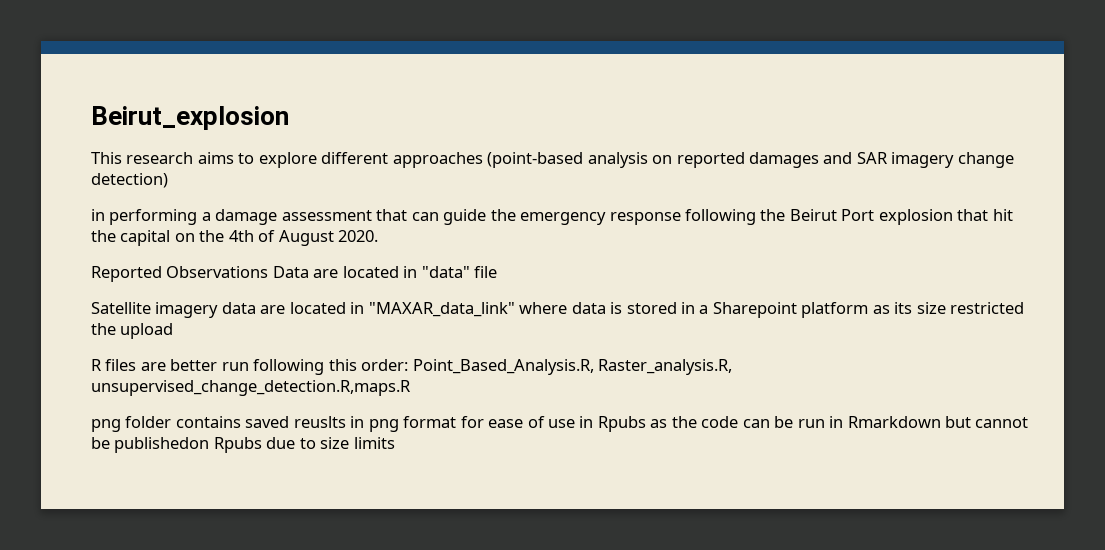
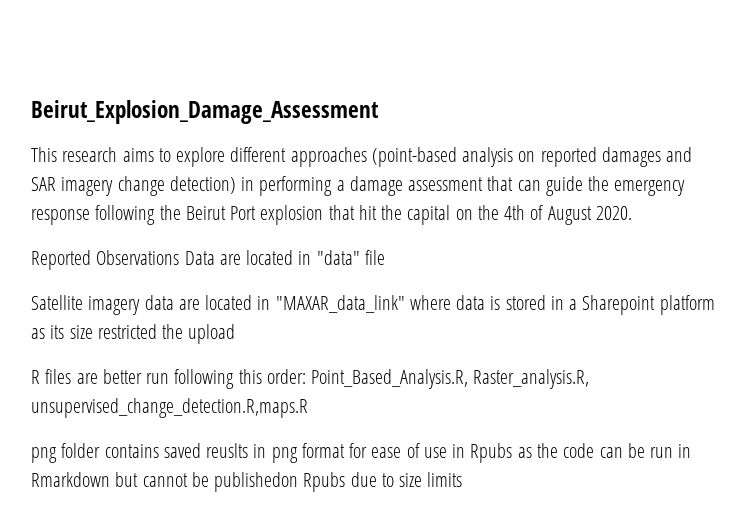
- Beirut_explosion
+ Beirut_Explosion_Damage_Assessment
- This research aims to explore different approaches (point-based analysis on reported damages and SAR imagery change detection)
- in performing a damage assessment that can guide the emergency response following the Beirut Port explosion that hit the capital on the 4th of August 2020.
+ This research aims to explore different approaches (point-based analysis on reported damages and SAR imagery change detection) in performing a damage assessment that can guide the emergency response following the Beirut Port explosion that hit the capital on the 4th of August 2020.

